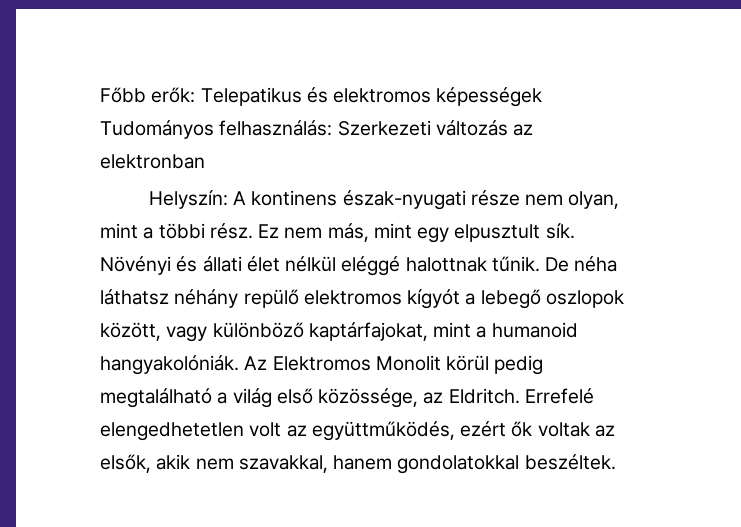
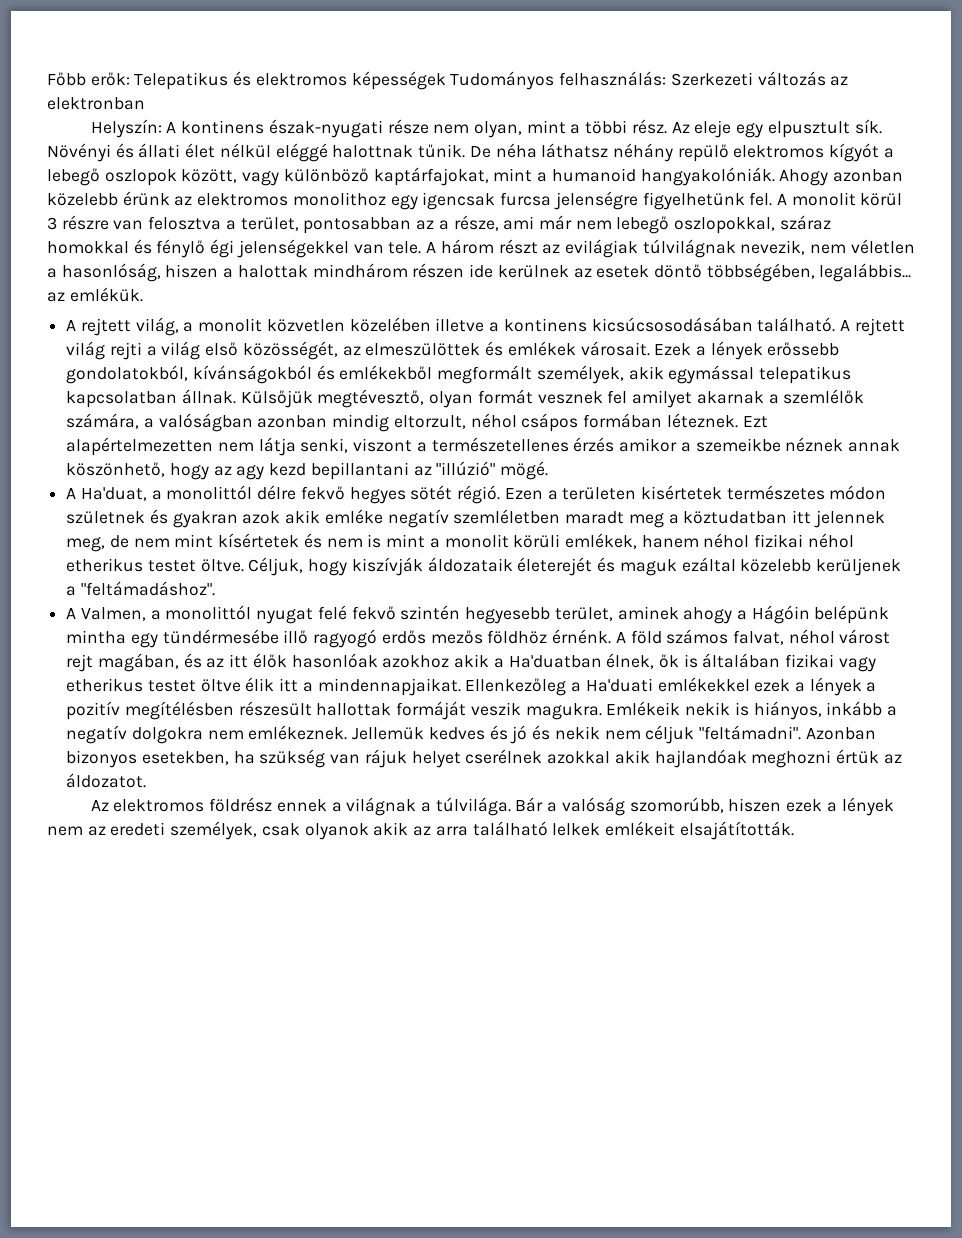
- Ez nem más, mint egy elpusztult sík.
+ Az eleje egy elpusztult sík.
- Az Elektromos Monolit körül pedig megtalálható a világ első közössége, az Eldritch. Errefelé elengedhetetlen volt az együttműködés, ezért ők voltak az elsők, akik nem szavakkal, hanem gondolatokkal beszéltek.
+ Ahogy azonban közelebb érünk az elektromos monolithoz egy igencsak furcsa jelenségre figyelhetünk fel. A monolit körül 3 részre van felosztva a terület, pontosabban az a része, ami már nem lebegő oszlopokkal, száraz homokkal és fénylő égi jelenségekkel van tele. A három részt az evilágiak túlvilágnak nevezik, nem véletlen a hasonlóság, hiszen a halottak mindhárom részen ide kerülnek az esetek döntő többségében, legalábbis... az emlékük.
+ A rejtett világ, a monolit közvetlen közelében illetve a kontinens kicsúcsosodásában található. A rejtett világ rejti a világ első közösségét, az elmeszülöttek és emlékek városait. Ezek a lények erőssebb gondolatokból, kívánságokból és emlékekből megformált személyek, akik egymással telepatikus kapcsolatban állnak. Külsőjük megtévesztő, olyan formát vesznek fel amilyet akarnak a szemlélők számára, a valóságban azonban mindig eltorzult, néhol csápos formában léteznek. Ezt alapértelmezetten nem látja senki, viszont a természetellenes érzés amikor a szemeikbe néznek annak köszönhető, hogy az agy kezd bepillantani az "illúzió" mögé.
+ A Ha'duat, a monolittól délre fekvő hegyes sötét régió. Ezen a területen kisértetek természetes módon születnek és gyakran azok akik emléke negatív szemléletben maradt meg a köztudatban itt jelennek meg, de nem mint kísértetek és nem is mint a monolit körüli emlékek, hanem néhol fizikai néhol etherikus testet öltve. Céljuk, hogy kiszívják áldozataik életerejét és maguk ezáltal közelebb kerüljenek a "feltámadáshoz".
+ A Valmen, a monolittól nyugat felé fekvő szintén hegyesebb terület, aminek ahogy a Hágóin belépünk mintha egy tündérmesébe illő ragyogó erdős mezős földhöz érnénk. A föld számos falvat, néhol várost rejt magában, és az itt élők hasonlóak azokhoz akik a Ha'duatban élnek, ők is általában fizikai vagy etherikus testet öltve élik itt a mindennapjaikat. Ellenkezőleg a Ha'duati emlékekkel ezek a lények a pozitív megítélésben részesült hallottak formáját veszik magukra. Emlékeik nekik is hiányos, inkább a negatív dolgokra nem emlékeznek. Jellemük kedves és jó és nekik nem céljuk "feltámadni". Azonban bizonyos esetekben, ha szükség van rájuk helyet cserélnek azokkal akik hajlandóak meghozni értük az áldozatot.
+ Az elektromos földrész ennek a világnak a túlvilága. Bár a valóság szomorúbb, hiszen ezek a lények nem az eredeti személyek, csak olyanok akik az arra található lelkek emlékeit elsajátították.

